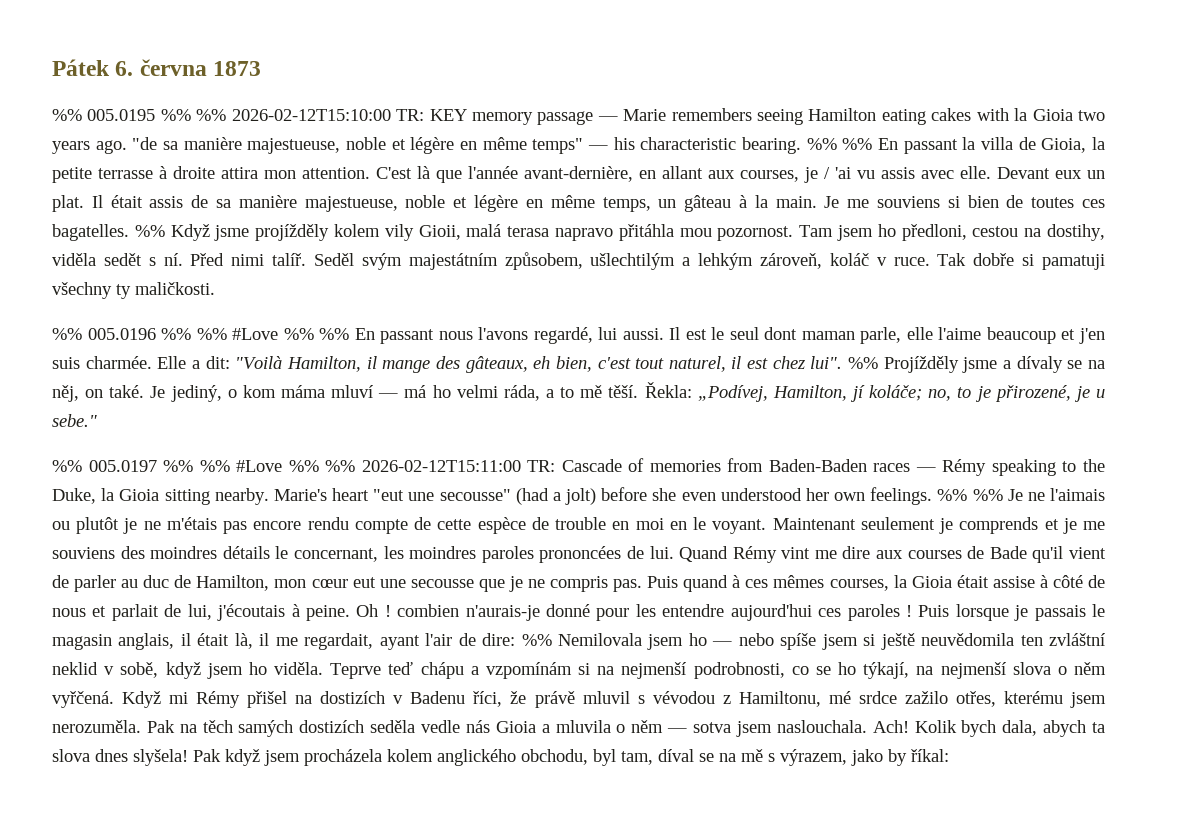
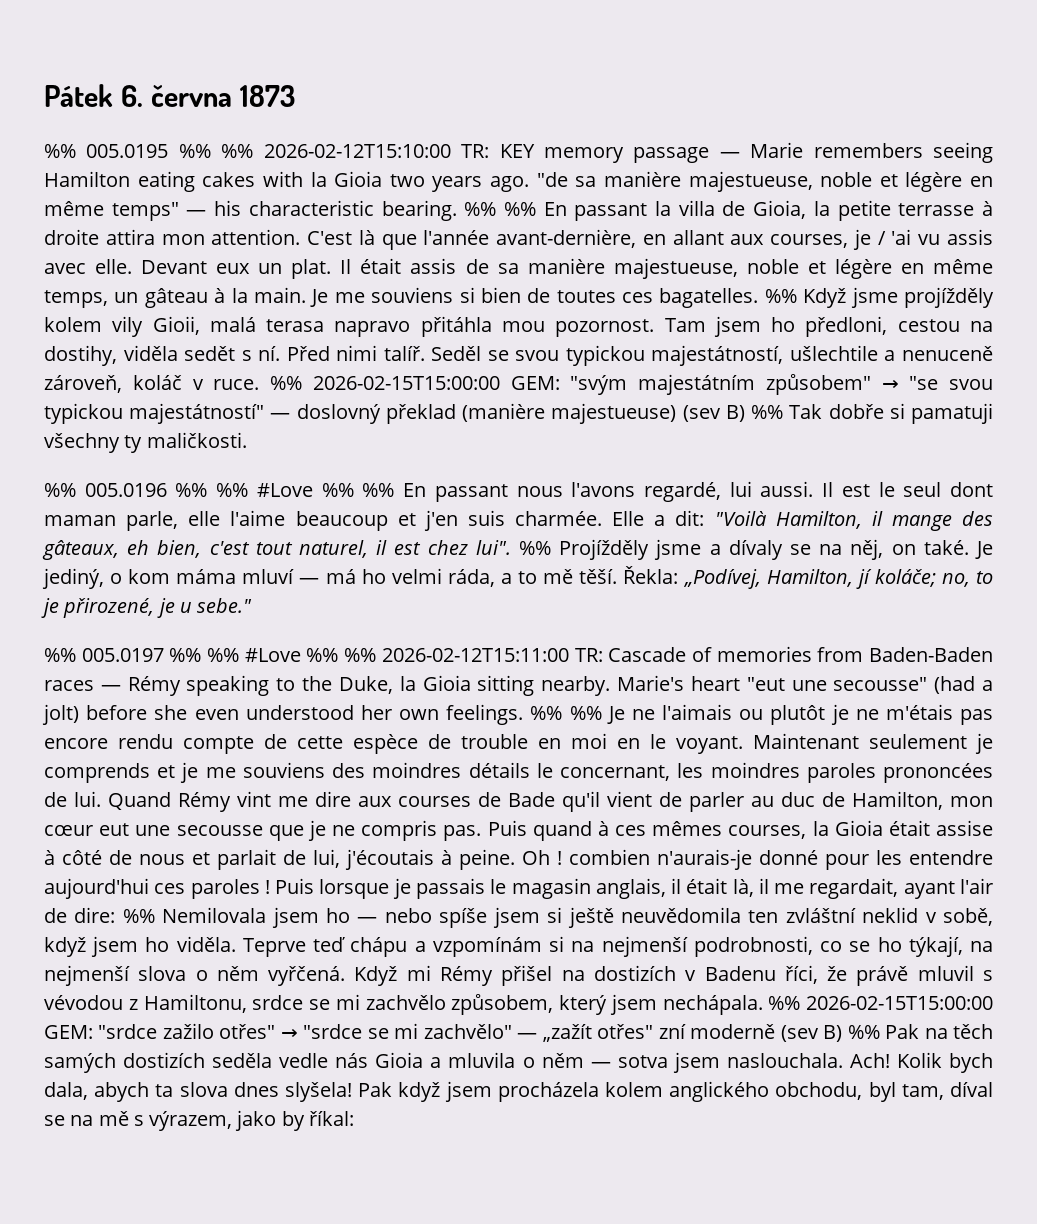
- Seděl svým majestátním způsobem, ušlechtilým a lehkým zároveň, koláč v ruce. Tak dobře si pamatuji všechny ty maličkosti.
+ Seděl se svou typickou majestátností, ušlechtile a nenuceně zároveň, koláč v ruce. %% 2026-02-15T15:00:00 GEM: "svým majestátním způsobem" → "se svou typickou majestátností" — doslovný překlad (manière majestueuse) (sev B) %% Tak dobře si pamatuji všechny ty maličkosti.
- Když mi Rémy přišel na dostizích v Badenu říci, že právě mluvil s vévodou z Hamiltonu, mé srdce zažilo otřes, kterému jsem nerozuměla. Pak na těch samých dostizích seděla vedle nás Gioia a mluvila o něm — sotva jsem naslouchala.
+ Když mi Rémy přišel na dostizích v Badenu říci, že právě mluvil s vévodou z Hamiltonu, srdce se mi zachvělo způsobem, který jsem nechápala. %% 2026-02-15T15:00:00 GEM: "srdce zažilo otřes" → "srdce se mi zachvělo" — „zažít otřes" zní moderně (sev B) %% Pak na těch samých dostizích seděla vedle nás Gioia a mluvila o něm — sotva jsem naslouchala.

